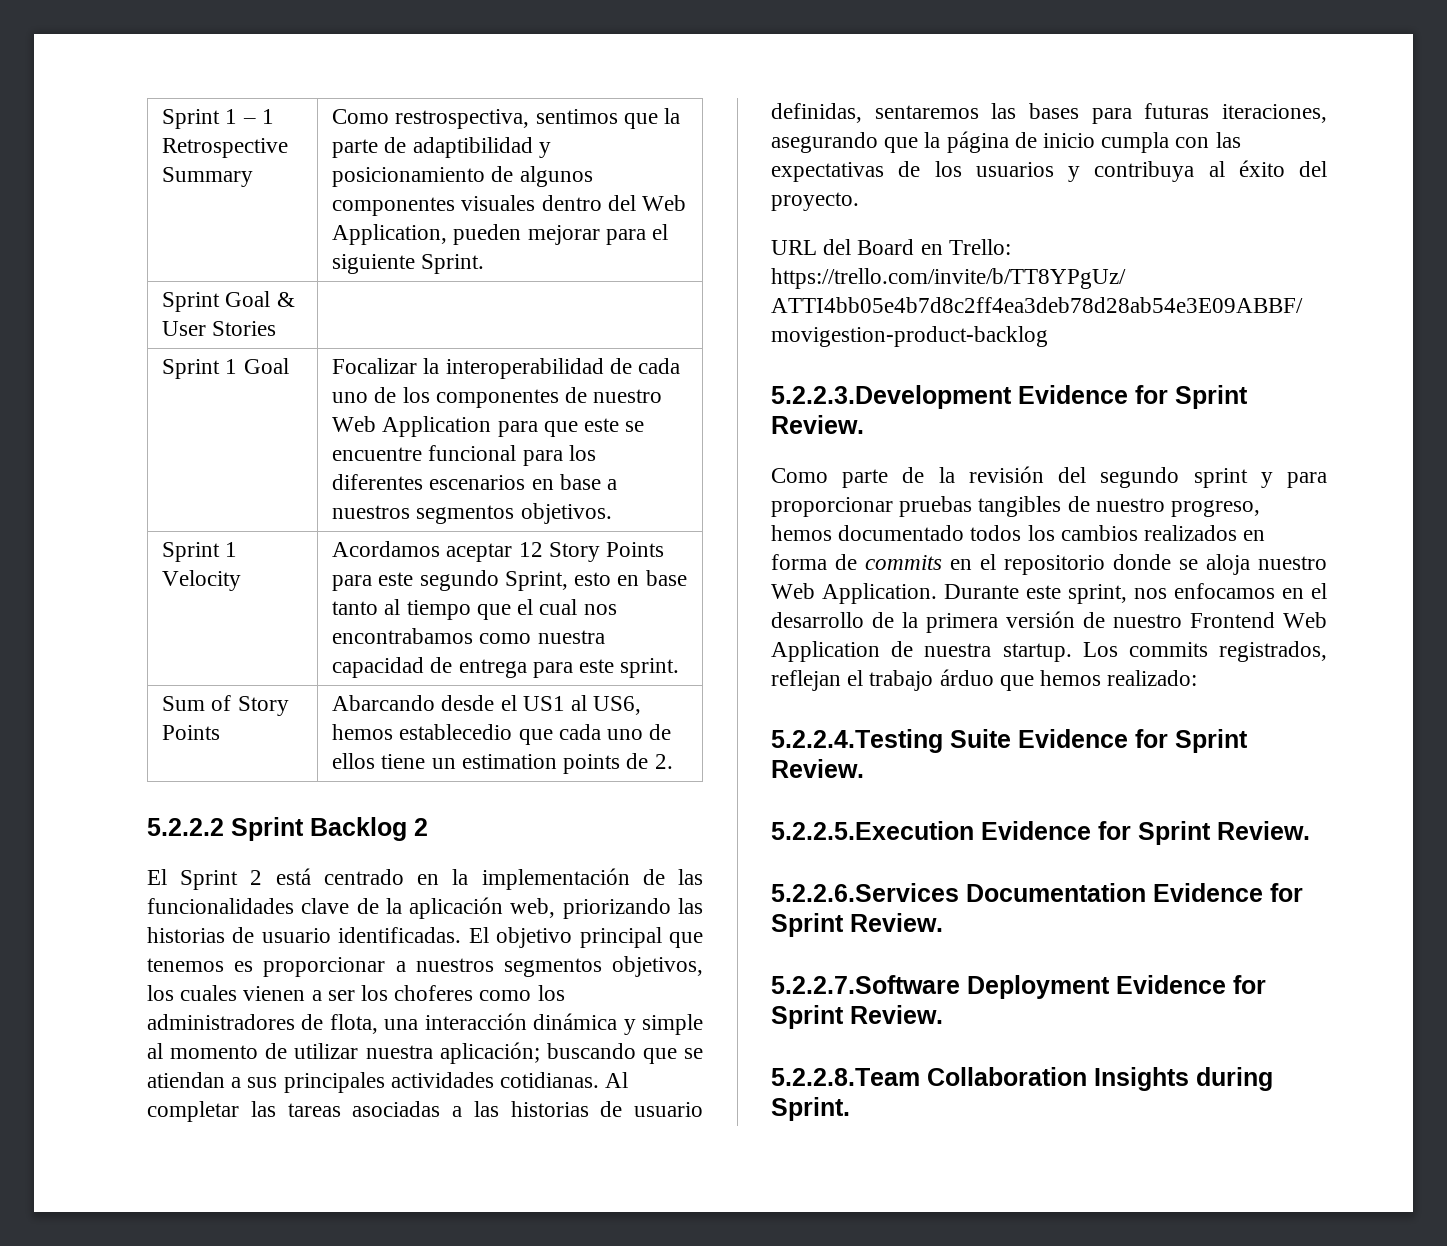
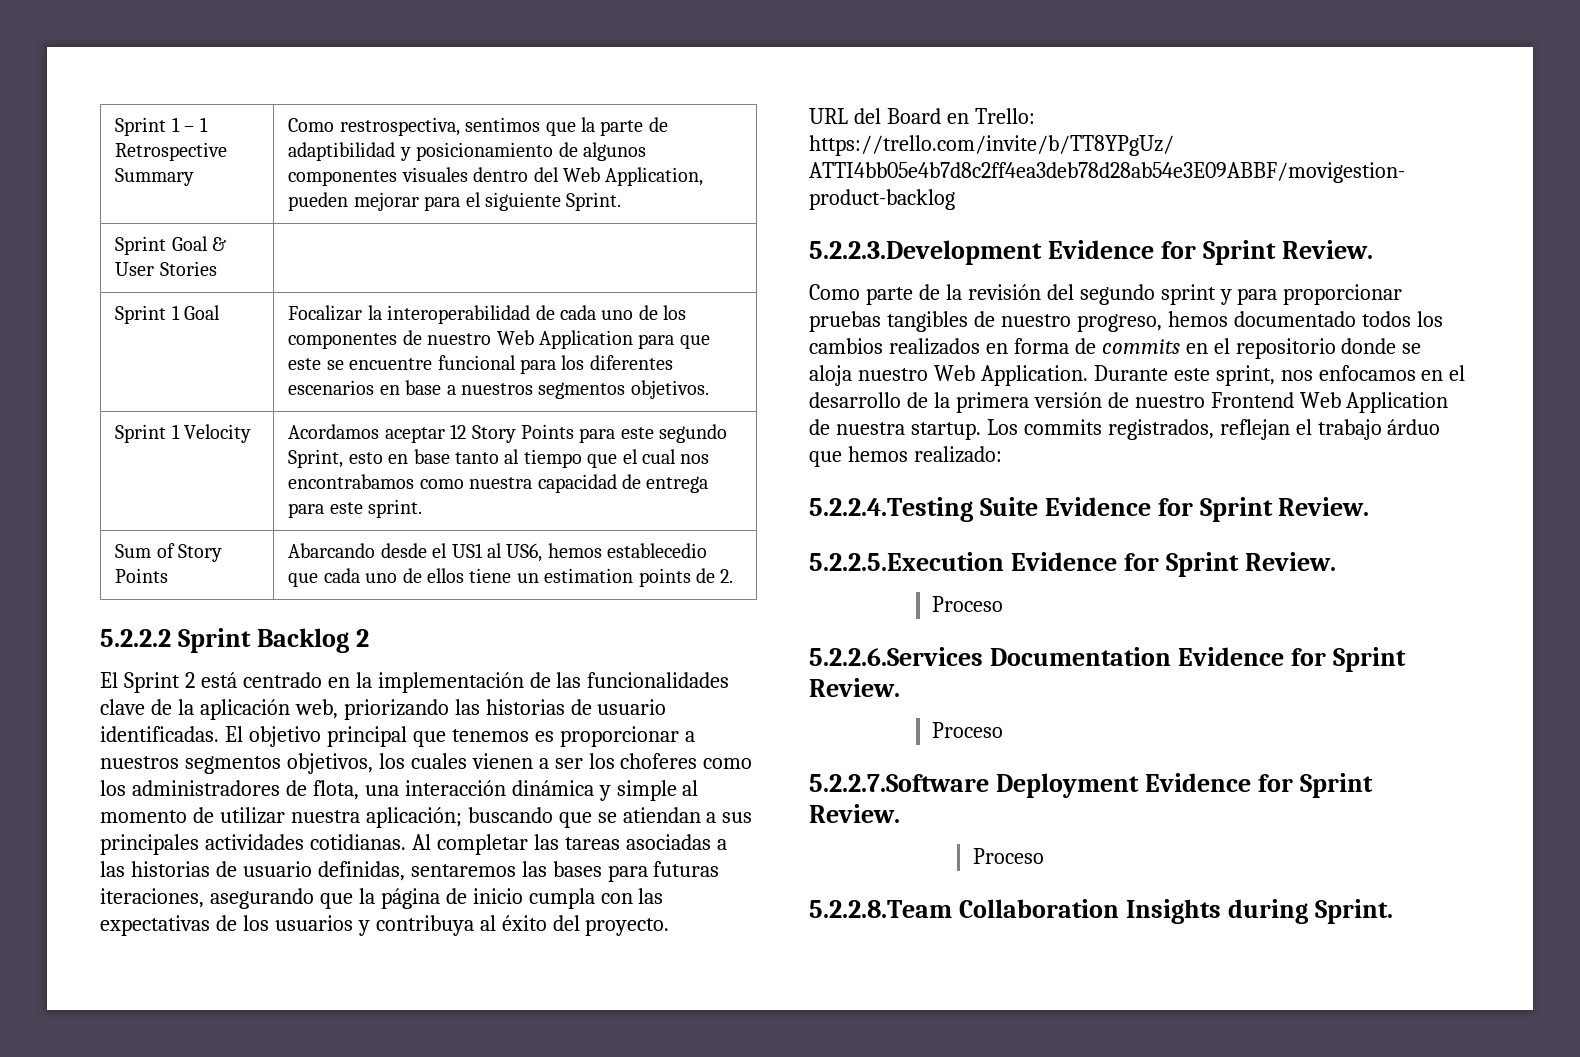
  5.2.2.5.Execution Evidence for Sprint Review.
+ Proceso
  5.2.2.6.Services Documentation Evidence for Sprint Review.
+ Proceso
  5.2.2.7.Software Deployment Evidence for Sprint Review.
+ Proceso

